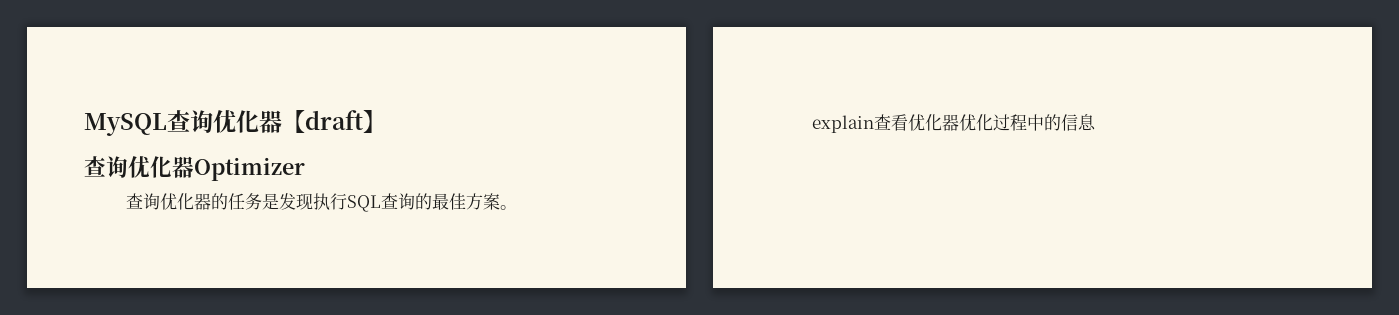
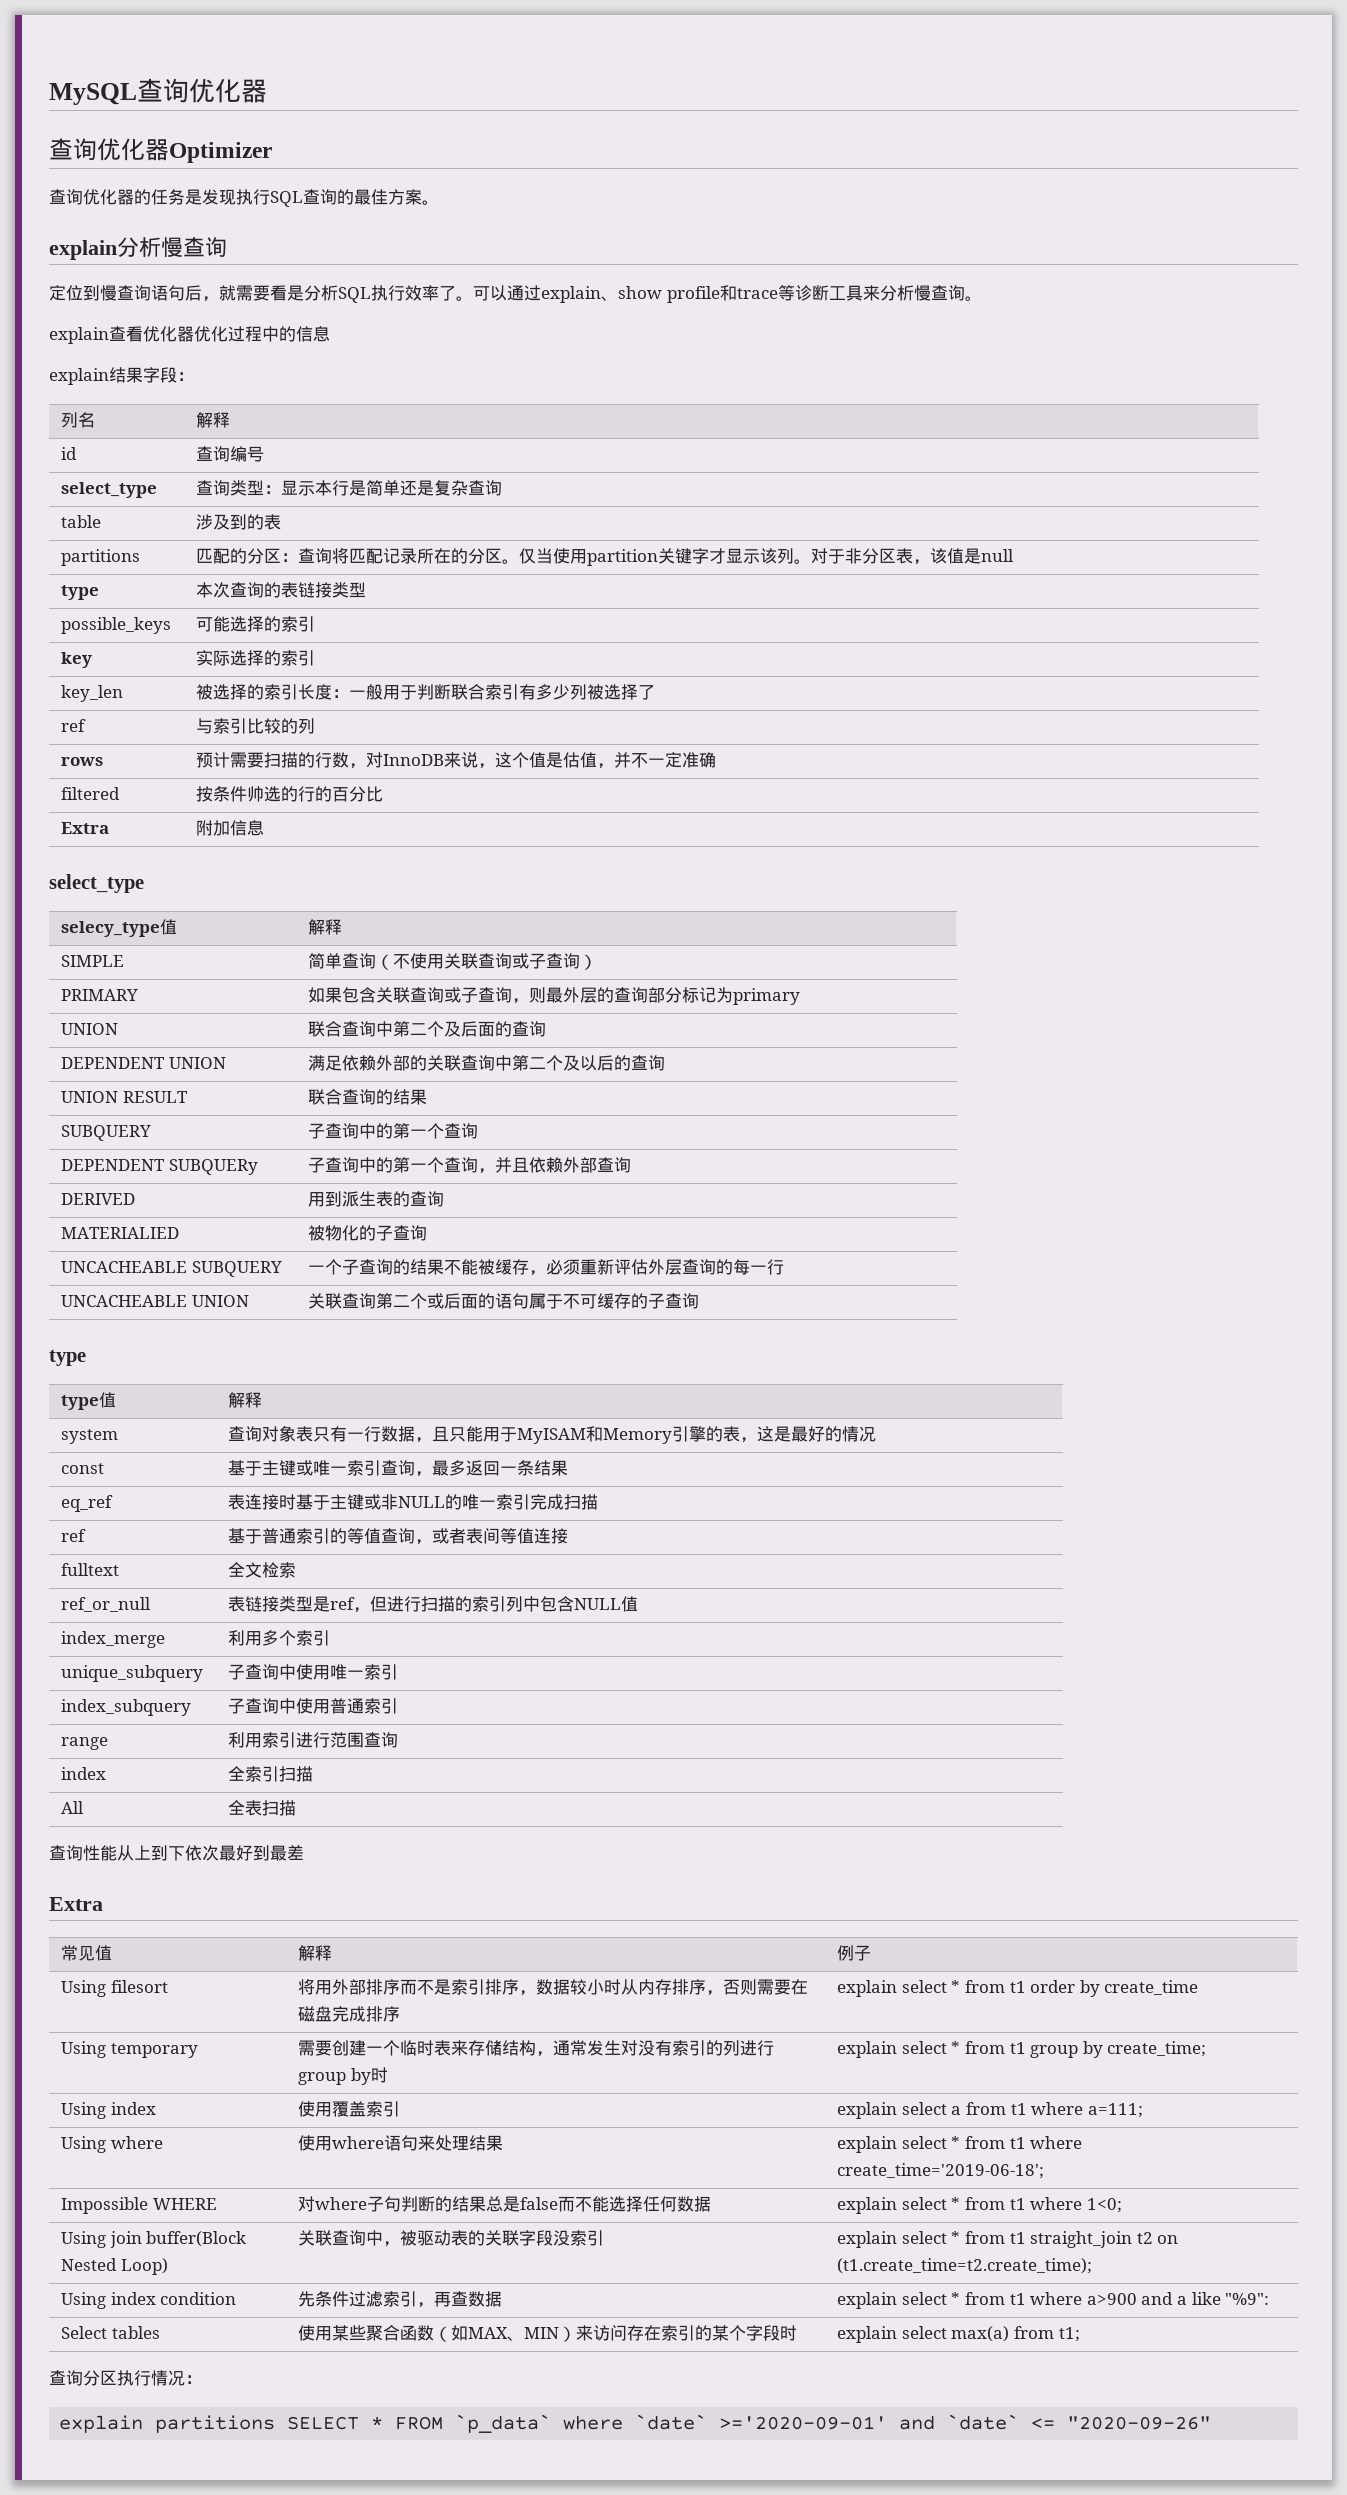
- MySQL查询优化器【draft】
+ MySQL查询优化器
+ explain分析慢查询
+ 定位到慢查询语句后，就需要看是分析SQL执行效率了。可以通过explain、show profile和trace等诊断工具来分析慢查询。
+ explain结果字段：
+ 列名 | 解释
+ id | 查询编号
+ select_type | 查询类型：显示本行是简单还是复杂查询
+ table | 涉及到的表
+ partitions | 匹配的分区：查询将匹配记录所在的分区。仅当使用partition关键字才显示该列。对于非分区表，该值是null
+ type | 本次查询的表链接类型
+ possible_keys | 可能选择的索引
+ key | 实际选择的索引
+ key_len | 被选择的索引长度：一般用于判断联合索引有多少列被选择了
+ ref | 与索引比较的列
+ rows | 预计需要扫描的行数，对InnoDB来说，这个值是估值，并不一定准确
+ filtered | 按条件帅选的行的百分比
+ Extra | 附加信息
+ select_type
+ selecy_type值 | 解释
+ SIMPLE | 简单查询（不使用关联查询或子查询）
+ PRIMARY | 如果包含关联查询或子查询，则最外层的查询部分标记为primary
+ UNION | 联合查询中第二个及后面的查询
+ DEPENDENT UNION | 满足依赖外部的关联查询中第二个及以后的查询
+ UNION RESULT | 联合查询的结果
+ SUBQUERY | 子查询中的第一个查询
+ DEPENDENT SUBQUERy | 子查询中的第一个查询，并且依赖外部查询
+ DERIVED | 用到派生表的查询
+ MATERIALIED | 被物化的子查询
+ UNCACHEABLE SUBQUERY | 一个子查询的结果不能被缓存，必须重新评估外层查询的每一行
+ UNCACHEABLE UNION | 关联查询第二个或后面的语句属于不可缓存的子查询
+ type
+ type值 | 解释
+ system | 查询对象表只有一行数据，且只能用于MyISAM和Memory引擎的表，这是最好的情况
+ const | 基于主键或唯一索引查询，最多返回一条结果
+ eq_ref | 表连接时基于主键或非NULL的唯一索引完成扫描
+ ref | 基于普通索引的等值查询，或者表间等值连接
+ fulltext | 全文检索
+ ref_or_null | 表链接类型是ref，但进行扫描的索引列中包含NULL值
+ index_merge | 利用多个索引
+ unique_subquery | 子查询中使用唯一索引
+ index_subquery | 子查询中使用普通索引
+ range | 利用索引进行范围查询
+ index | 全索引扫描
+ All | 全表扫描
+ 查询性能从上到下依次最好到最差
+ Extra
+ 常见值 | 解释 | 例子
+ Using filesort | 将用外部排序而不是索引排序，数据较小时从内存排序，否则需要在磁盘完成排序 | explain select * from t1 order by create_time
+ Using temporary | 需要创建一个临时表来存储结构，通常发生对没有索引的列进行group by时 | explain select * from t1 group by create_time;
+ Using index | 使用覆盖索引 | explain select a from t1 where a=111;
+ Using where | 使用where语句来处理结果 | explain select * from t1 where create_time='2019-06-18';
+ Impossible WHERE | 对where子句判断的结果总是false而不能选择任何数据 | explain select * from t1 where 1<0;
+ Using join buffer(Block Nested Loop) | 关联查询中，被驱动表的关联字段没索引 | explain select * from t1 straight_join t2 on (t1.create_time=t2.create_time);
+ Using index condition | 先条件过滤索引，再查数据 | explain select * from t1 where a>900 and a like "%9":
+ Select tables | 使用某些聚合函数（如MAX、MIN）来访问存在索引的某个字段时 | explain select max(a) from t1;
+ 查询分区执行情况：
+ explain partitions SELECT * FROM `p_data` where `date` >='2020-09-01' and `date` <= "2020-09-26"

